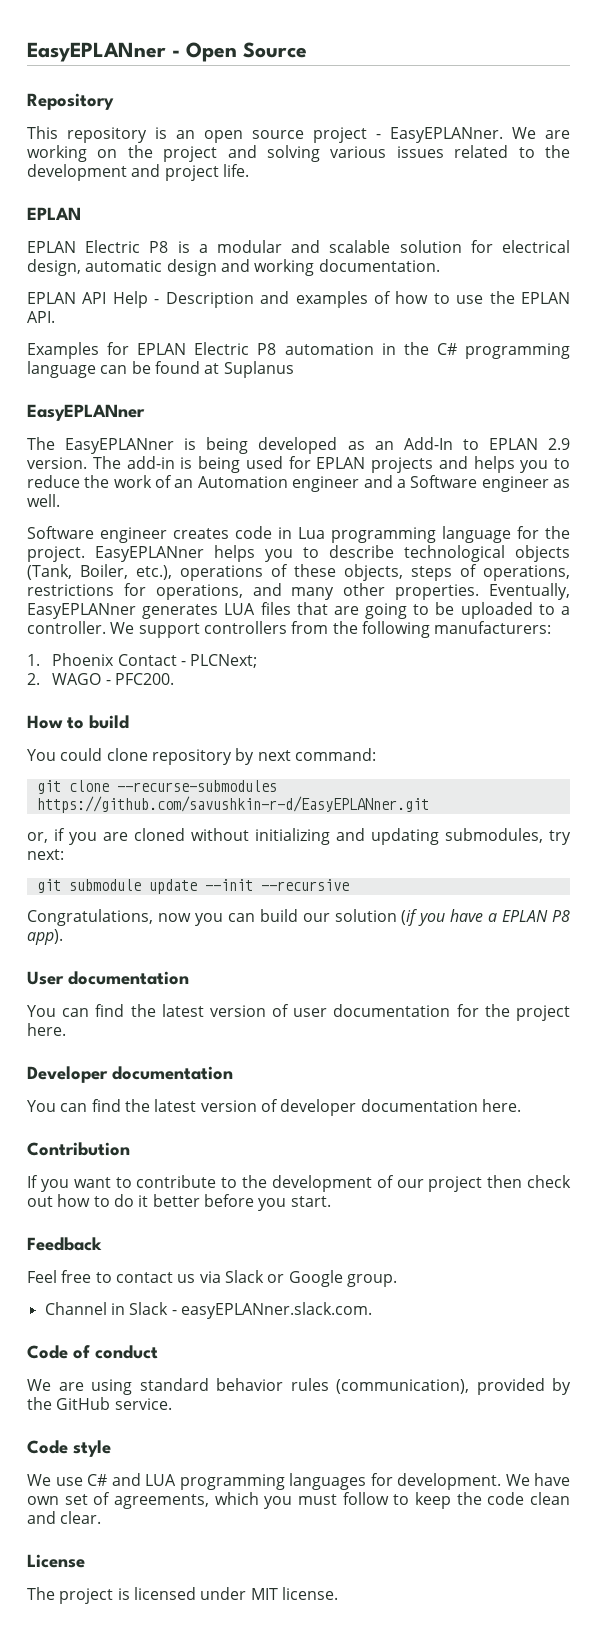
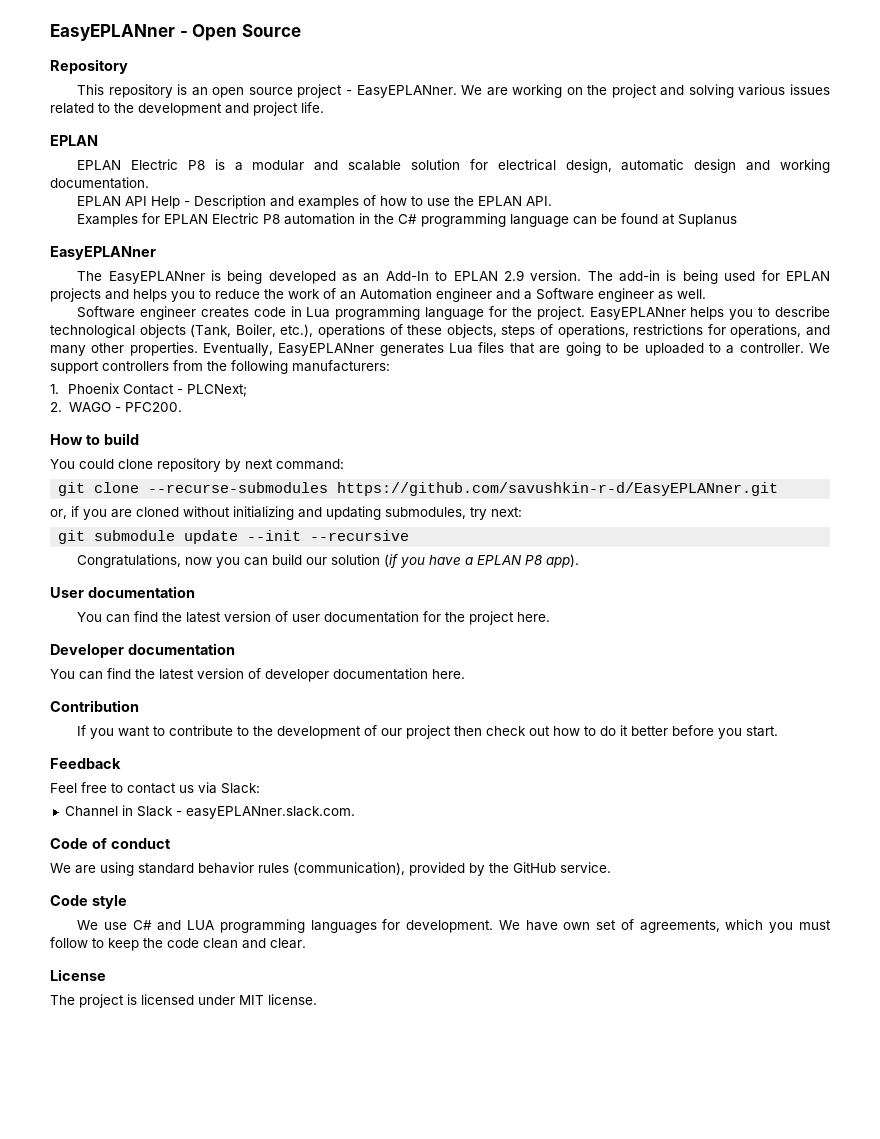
- Eventually, EasyEPLANner generates LUA files that are going to be uploaded to a controller.
+ Eventually, EasyEPLANner generates Lua files that are going to be uploaded to a controller.
- Feel free to contact us via Slack or Google group.
+ Feel free to contact us via Slack:

